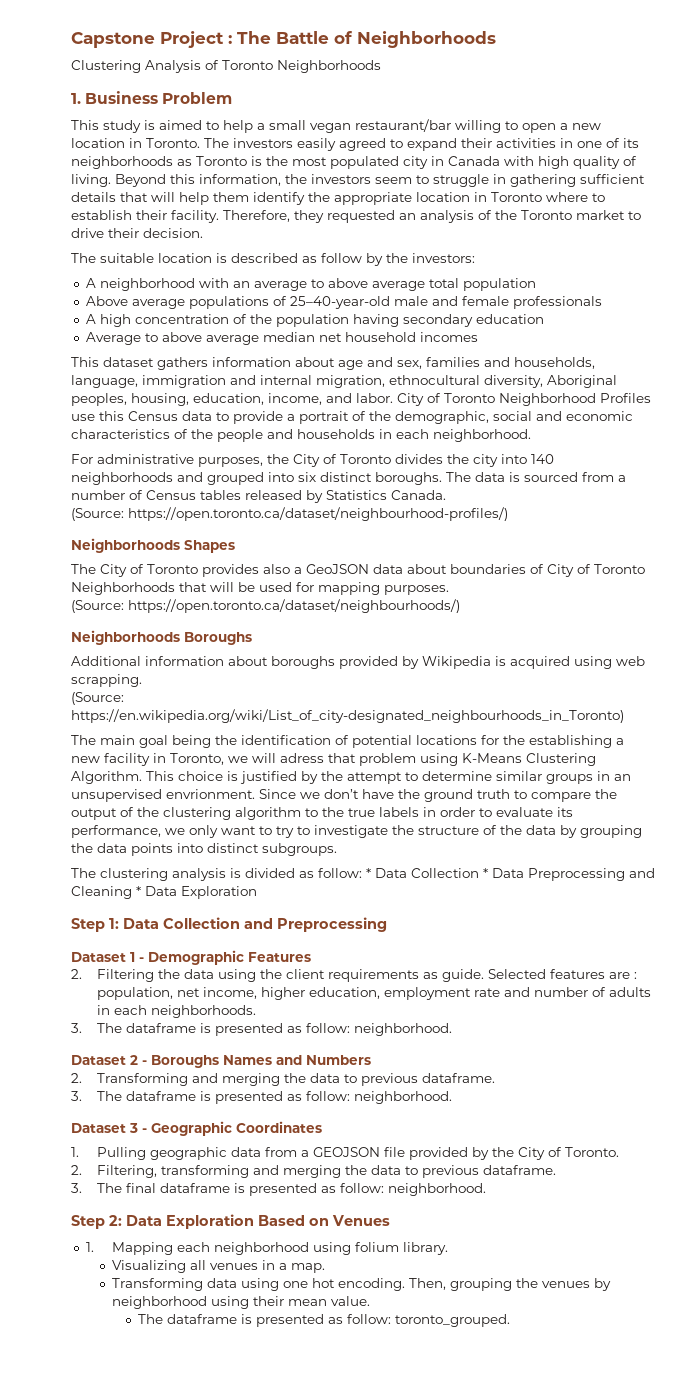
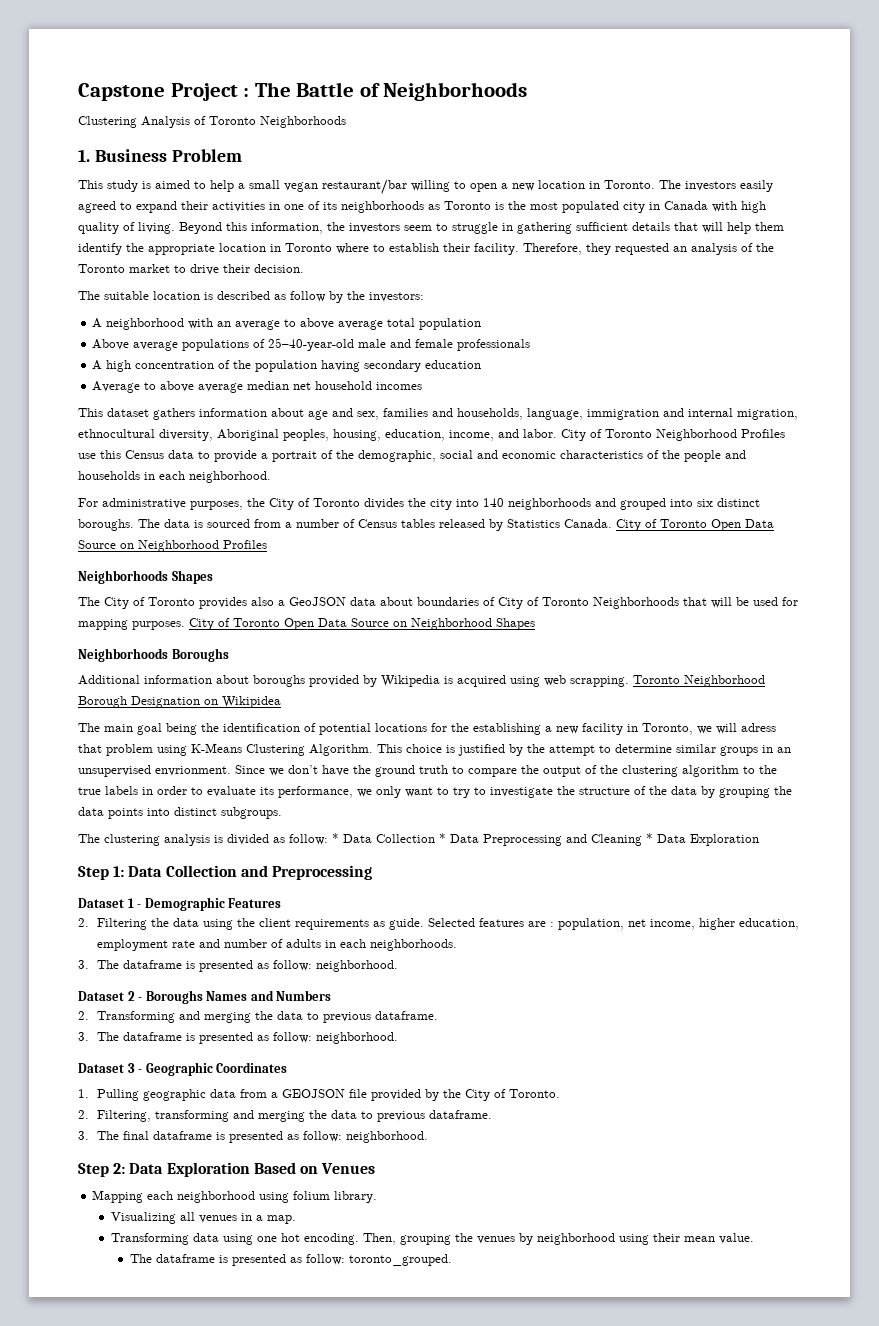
- The data is sourced from a number of Census tables released by Statistics Canada.
- (Source: https://open.toronto.ca/dataset/neighbourhood-profiles/)
+ The data is sourced from a number of Census tables released by Statistics Canada. City of Toronto Open Data Source on Neighborhood Profiles
- The City of Toronto provides also a GeoJSON data about boundaries of City of Toronto Neighborhoods that will be used for mapping purposes.
- (Source: https://open.toronto.ca/dataset/neighbourhoods/)
+ The City of Toronto provides also a GeoJSON data about boundaries of City of Toronto Neighborhoods that will be used for mapping purposes. City of Toronto Open Data Source on Neighborhood Shapes
- Additional information about boroughs provided by Wikipedia is acquired using web scrapping.
- (Source: https://en.wikipedia.org/wiki/List_of_city-designated_neighbourhoods_in_Toronto)
+ Additional information about boroughs provided by Wikipedia is acquired using web scrapping. Toronto Neighborhood Borough Designation on Wikipidea
- 1. Mapping each neighborhood using folium library.
+ Mapping each neighborhood using folium library.

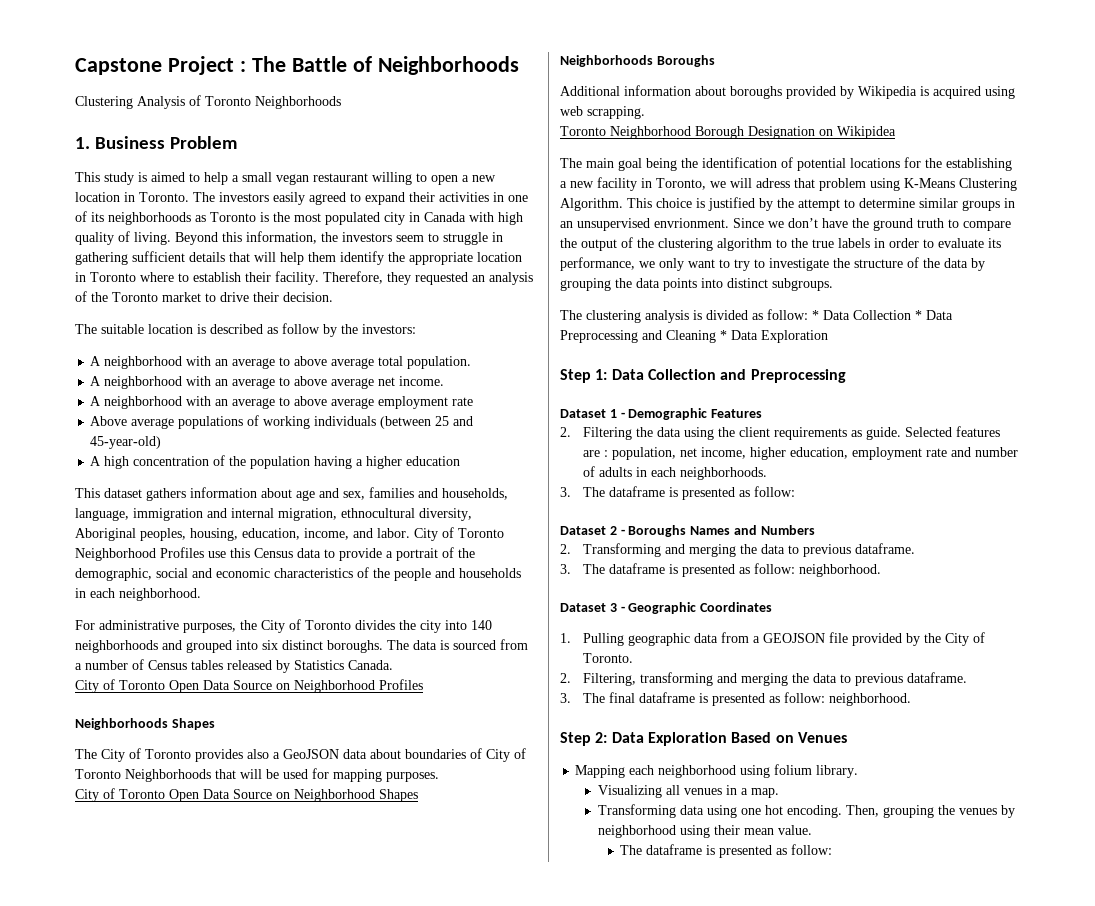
- This study is aimed to help a small vegan restaurant/bar willing to open a new location in Toronto.
+ This study is aimed to help a small vegan restaurant willing to open a new location in Toronto.
- A neighborhood with an average to above average total population
- Above average populations of 25–40-year-old male and female professionals
+ A neighborhood with an average to above average total population.
+ A neighborhood with an average to above average net income.
+ A neighborhood with an average to above average employment rate
+ Above average populations of working individuals (between 25 and 45-year-old)
- A high concentration of the population having secondary education
+ A high concentration of the population having a higher education
- Average to above average median net household incomes
- The data is sourced from a number of Census tables released by Statistics Canada. City of Toronto Open Data Source on Neighborhood Profiles
+ The data is sourced from a number of Census tables released by Statistics Canada.
+ City of Toronto Open Data Source on Neighborhood Profiles
- The City of Toronto provides also a GeoJSON data about boundaries of City of Toronto Neighborhoods that will be used for mapping purposes. City of Toronto Open Data Source on Neighborhood Shapes
+ The City of Toronto provides also a GeoJSON data about boundaries of City of Toronto Neighborhoods that will be used for mapping purposes.
+ City of Toronto Open Data Source on Neighborhood Shapes
- Additional information about boroughs provided by Wikipedia is acquired using web scrapping. Toronto Neighborhood Borough Designation on Wikipidea
+ Additional information about boroughs provided by Wikipedia is acquired using web scrapping.
+ Toronto Neighborhood Borough Designation on Wikipidea
  Selected features are : population, net income, higher education, employment rate and number of adults in each neighborhoods.
- 3. The dataframe is presented as follow: neighborhood.
+ 3. The dataframe is presented as follow:
  Then, grouping the venues by neighborhood using their mean value.
- The dataframe is presented as follow: toronto_grouped.
+ The dataframe is presented as follow:

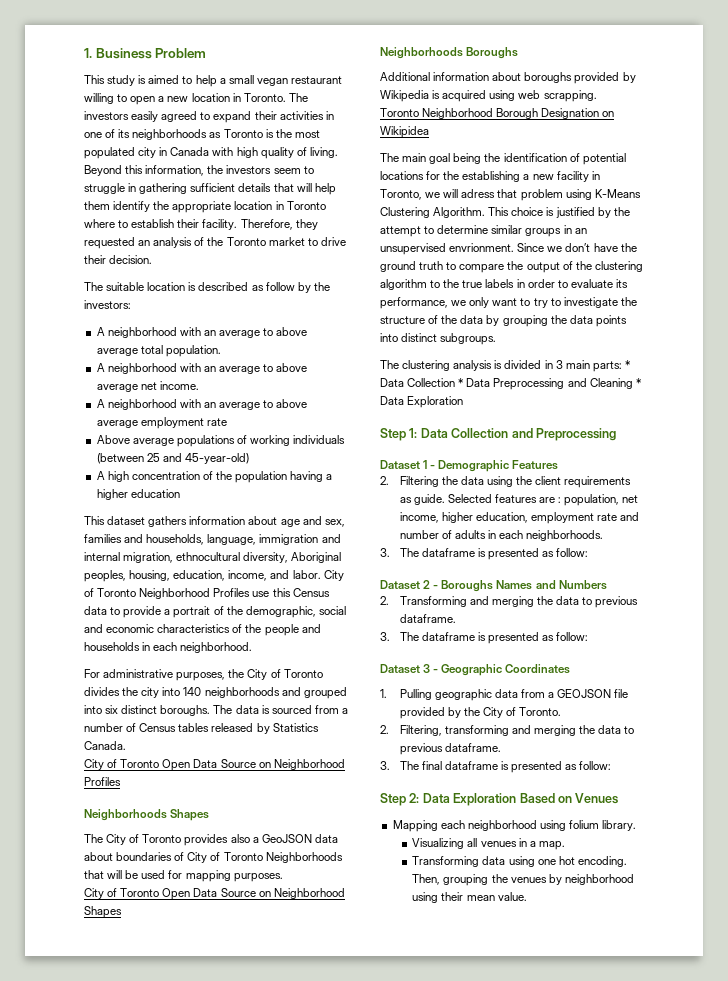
- Capstone Project : The Battle of Neighborhoods
- Clustering Analysis of Toronto Neighborhoods
- The clustering analysis is divided as follow: * Data Collection * Data Preprocessing and Cleaning * Data Exploration
+ The clustering analysis is divided in 3 main parts: * Data Collection * Data Preprocessing and Cleaning * Data Exploration
  2. Transforming and merging the data to previous dataframe.
- 3. The dataframe is presented as follow: neighborhood.
+ 3. The dataframe is presented as follow:
- 3. The final dataframe is presented as follow: neighborhood.
+ 3. The final dataframe is presented as follow:
  Then, grouping the venues by neighborhood using their mean value.
- The dataframe is presented as follow:

